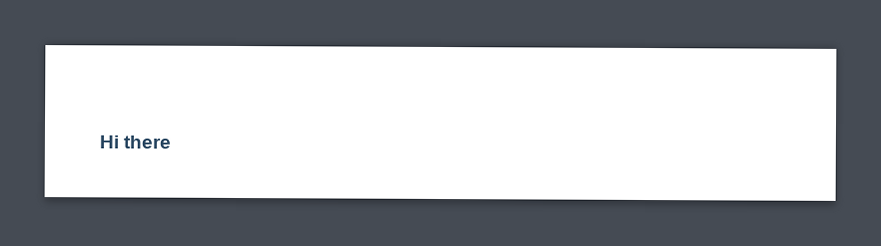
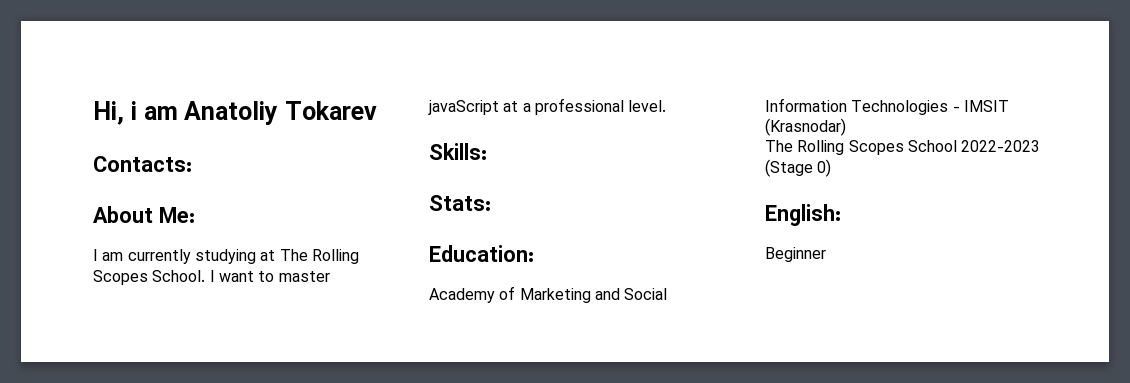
- Hi there
+ Hi, i am Anatoliy Tokarev
+ Contacts:
+ About Me:
+ I am currently studying at The Rolling Scopes School. I want to master javaScript at a professional level.
+ Skills:
+ Stats:
+ Education:
+ Academy of Marketing and Social Information Technologies - IMSIT (Krasnodar)
+ The Rolling Scopes School 2022-2023 (Stage 0)
+ English:
+ Beginner

